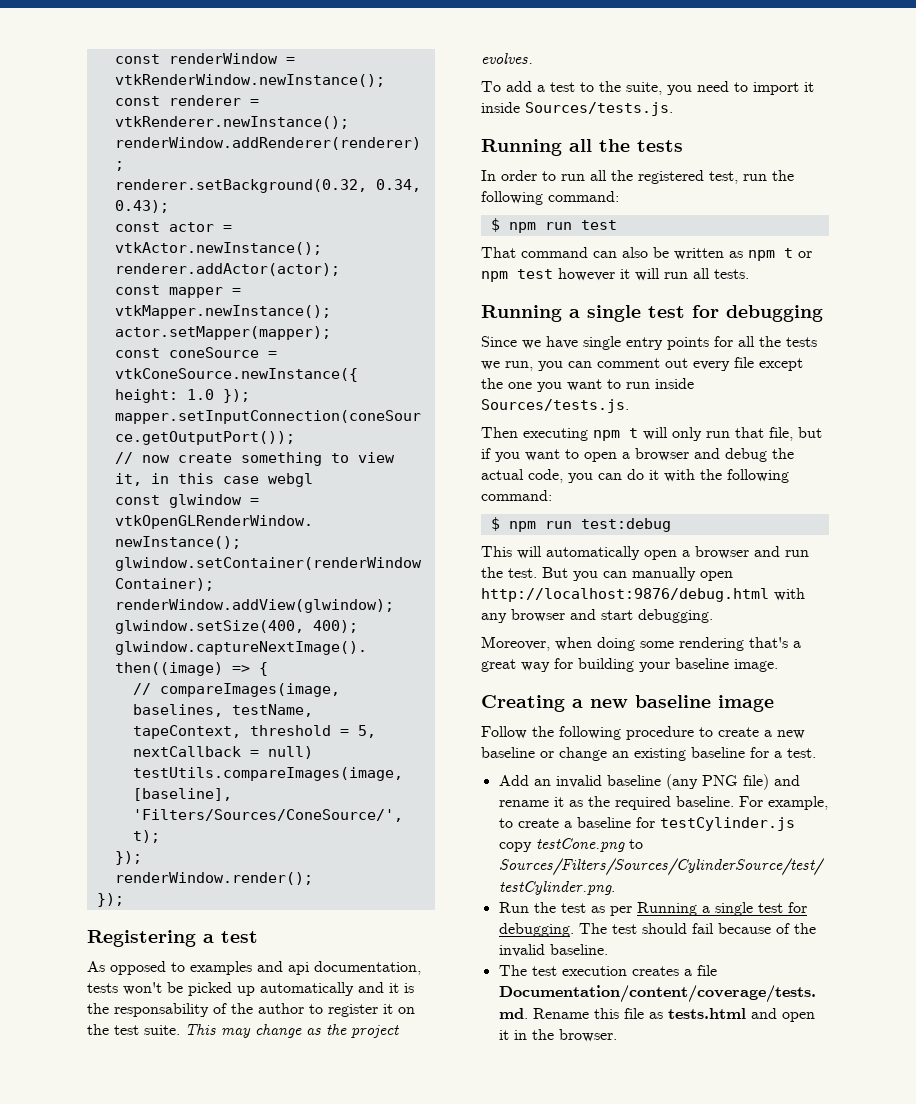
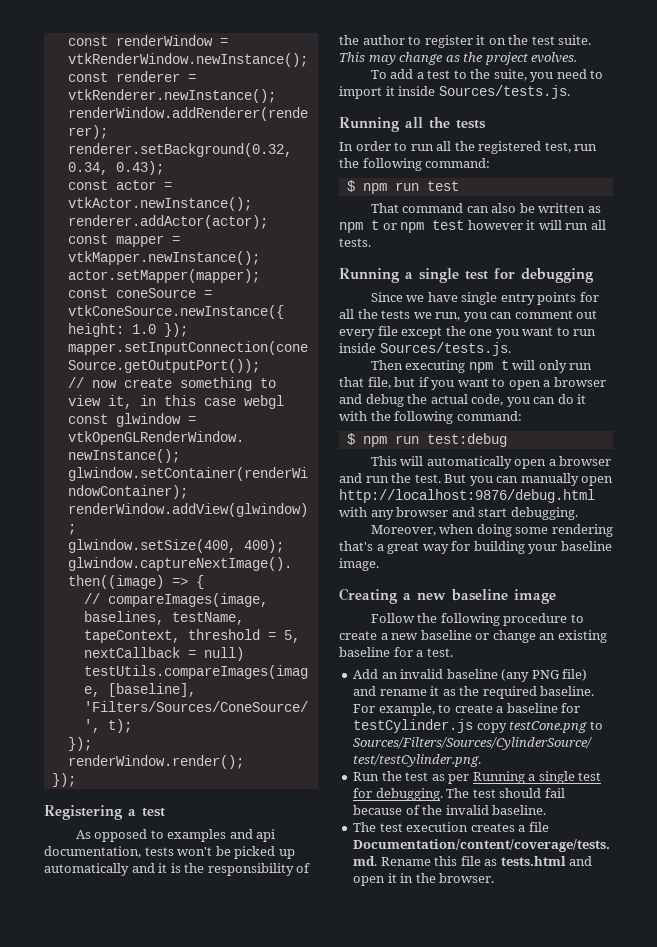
- As opposed to examples and api documentation, tests won't be picked up automatically and it is the responsability of the author to register it on the test suite.
+ As opposed to examples and api documentation, tests won't be picked up automatically and it is the responsibility of the author to register it on the test suite.

